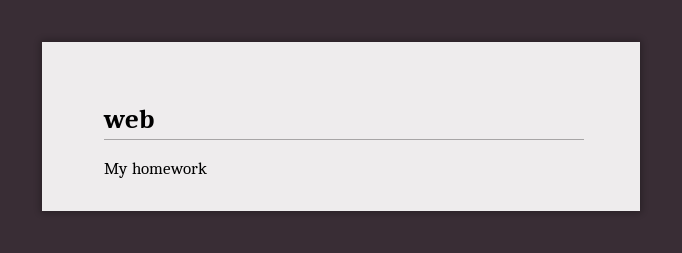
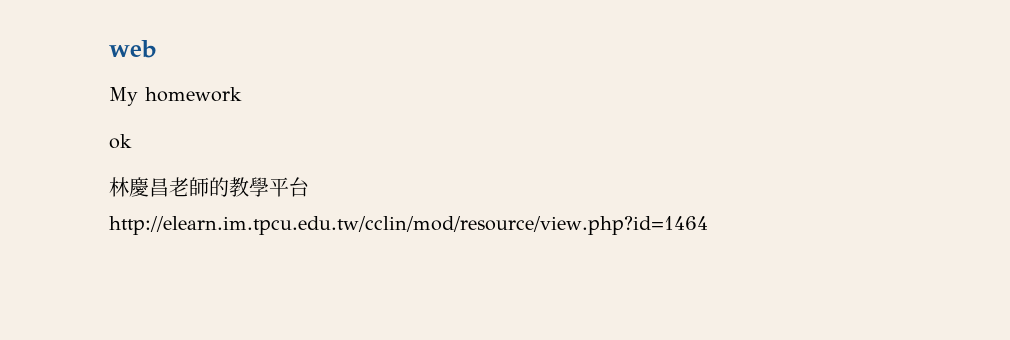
+ ok
+ 林慶昌老師的教學平台http://elearn.im.tpcu.edu.tw/cclin/mod/resource/view.php?id=1464

